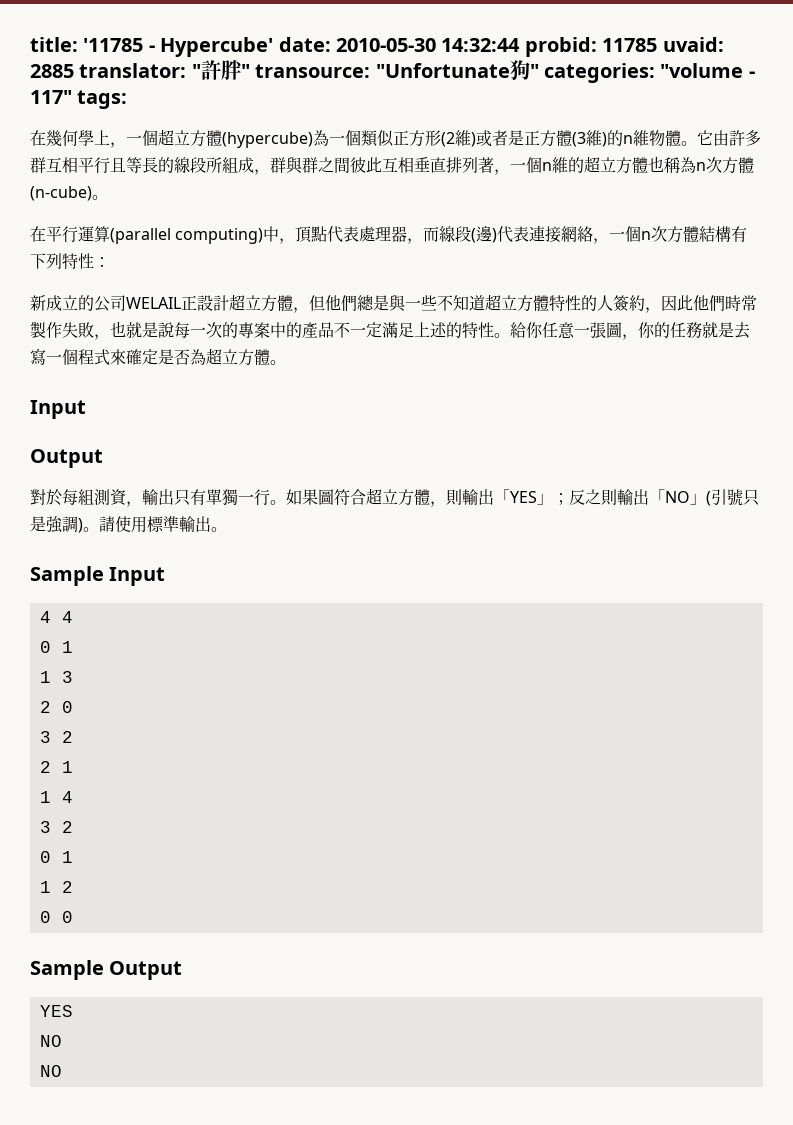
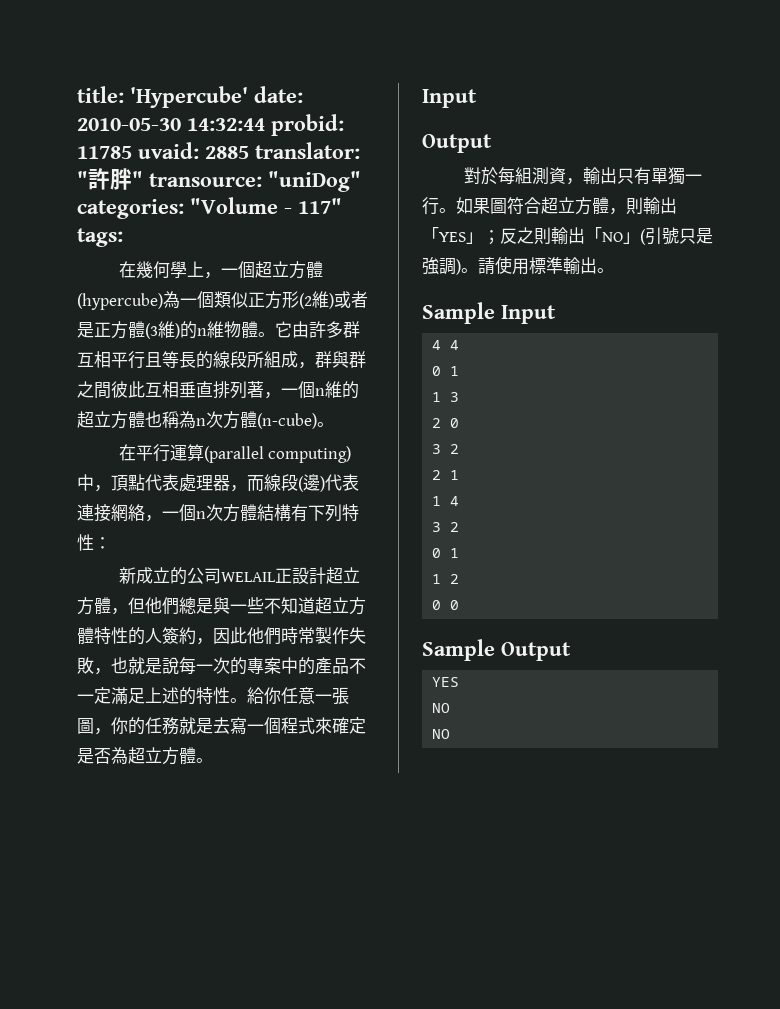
- title: '11785 - Hypercube' date: 2010-05-30 14:32:44 probid: 11785 uvaid: 2885 translator: "許胖" transource: "Unfortunate狗" categories: "volume - 117" tags:
+ title: 'Hypercube' date: 2010-05-30 14:32:44 probid: 11785 uvaid: 2885 translator: "許胖" transource: "uniDog" categories: "Volume - 117" tags:

